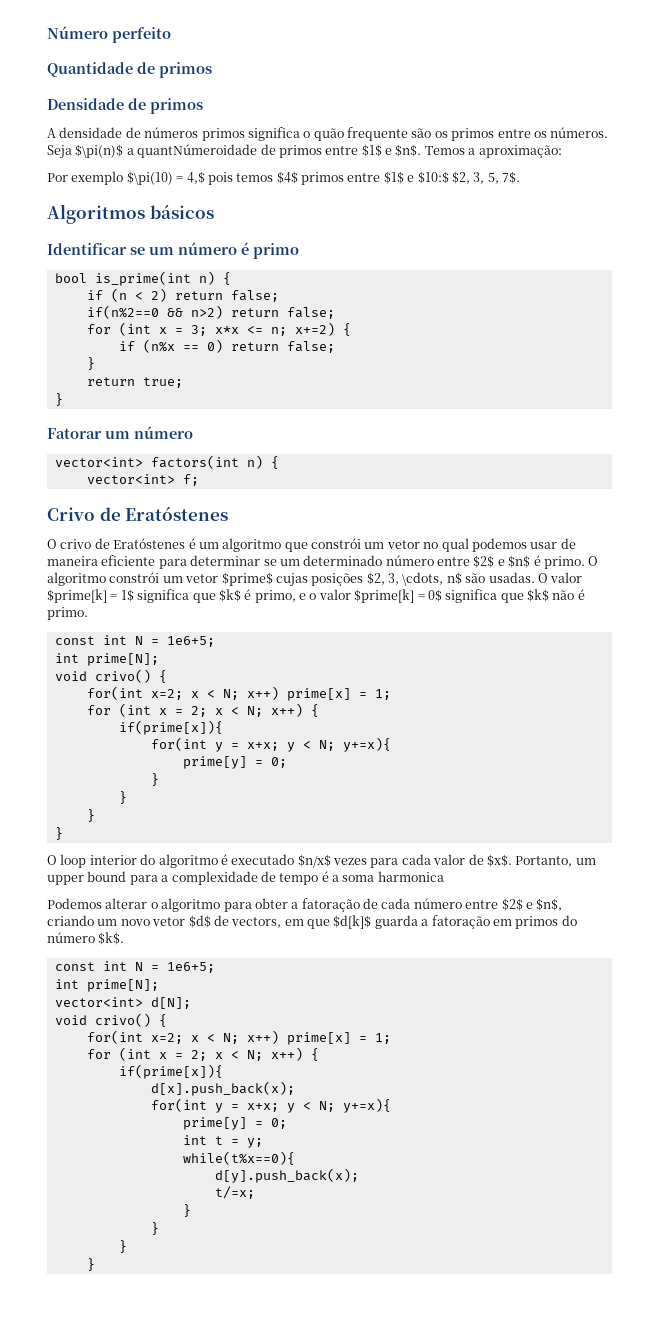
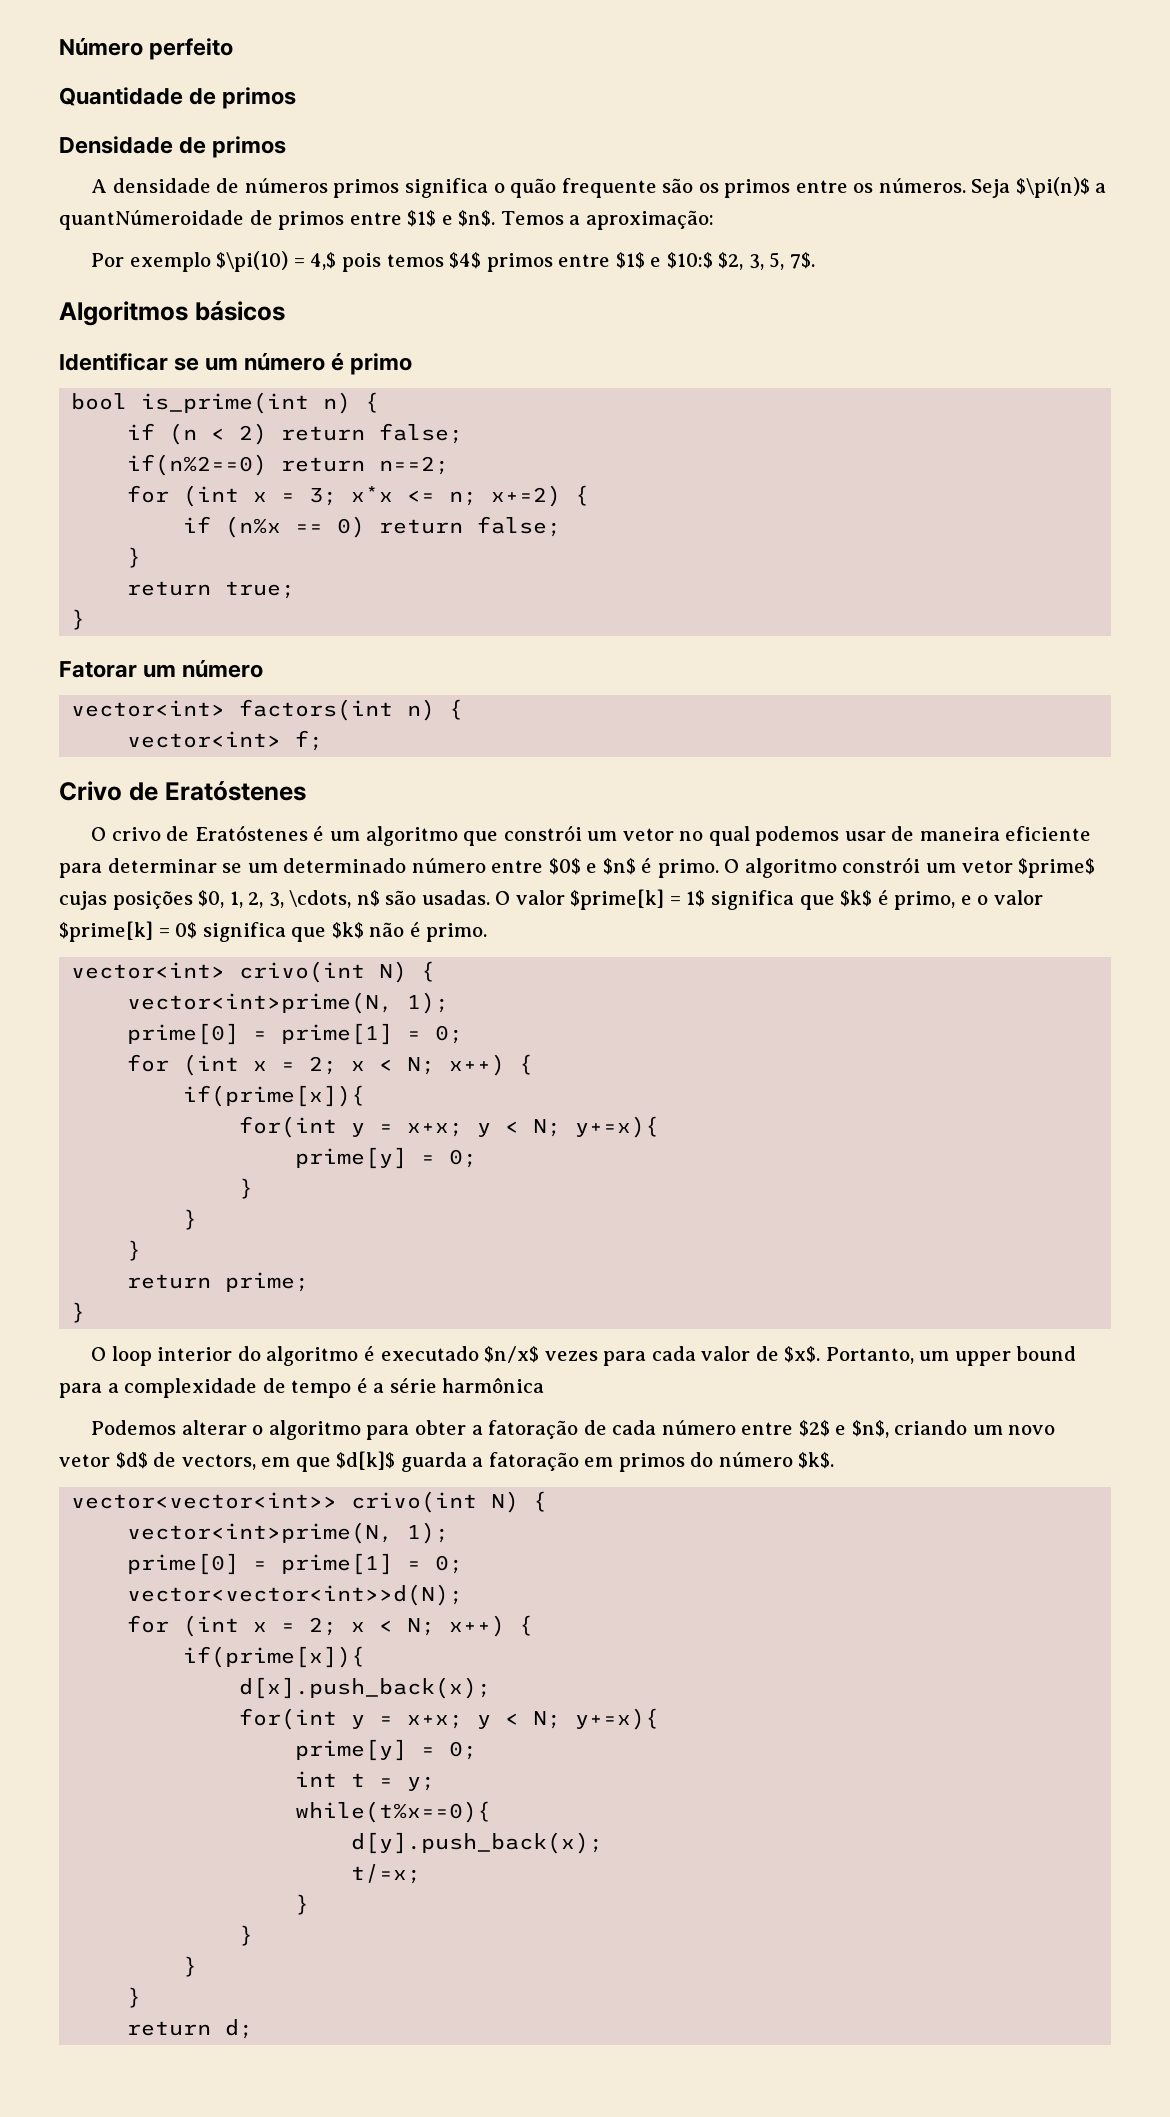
- if(n%2==0 && n>2) return false;
+ if(n%2==0) return n==2;
- O crivo de Eratóstenes é um algoritmo que constrói um vetor no qual podemos usar de maneira eficiente para determinar se um determinado número entre $2$ e $n$ é primo.
+ O crivo de Eratóstenes é um algoritmo que constrói um vetor no qual podemos usar de maneira eficiente para determinar se um determinado número entre $0$ e $n$ é primo.
- O algoritmo constrói um vetor $prime$ cujas posições $2, 3, \cdots, n$ são usadas.
+ O algoritmo constrói um vetor $prime$ cujas posições $0, 1, 2, 3, \cdots, n$ são usadas.
  O valor $prime[k] = 1$ significa que $k$ é primo, e o valor $prime[k] = 0$ significa que $k$ não é primo.
- const int N = 1e6+5;
- int prime[N];
- void crivo() {
- for(int x=2; x < N; x++) prime[x] = 1;
+ vector<int> crivo(int N) {
+ vector<int>prime(N, 1);
+ prime[0] = prime[1] = 0;
+ return prime;
- Portanto, um upper bound para a complexidade de tempo é a soma harmonica
+ Portanto, um upper bound para a complexidade de tempo é a série harmônica
  Podemos alterar o algoritmo para obter a fatoração de cada número entre $2$ e $n$, criando um novo vetor $d$ de vectors, em que $d[k]$ guarda a fatoração em primos do número $k$.
- const int N = 1e6+5;
- int prime[N];
- vector<int> d[N];
- void crivo() {
- for(int x=2; x < N; x++) prime[x] = 1;
+ vector<vector<int>> crivo(int N) {
+ vector<int>prime(N, 1);
+ prime[0] = prime[1] = 0;
+ vector<vector<int>>d(N);
+ return d;

